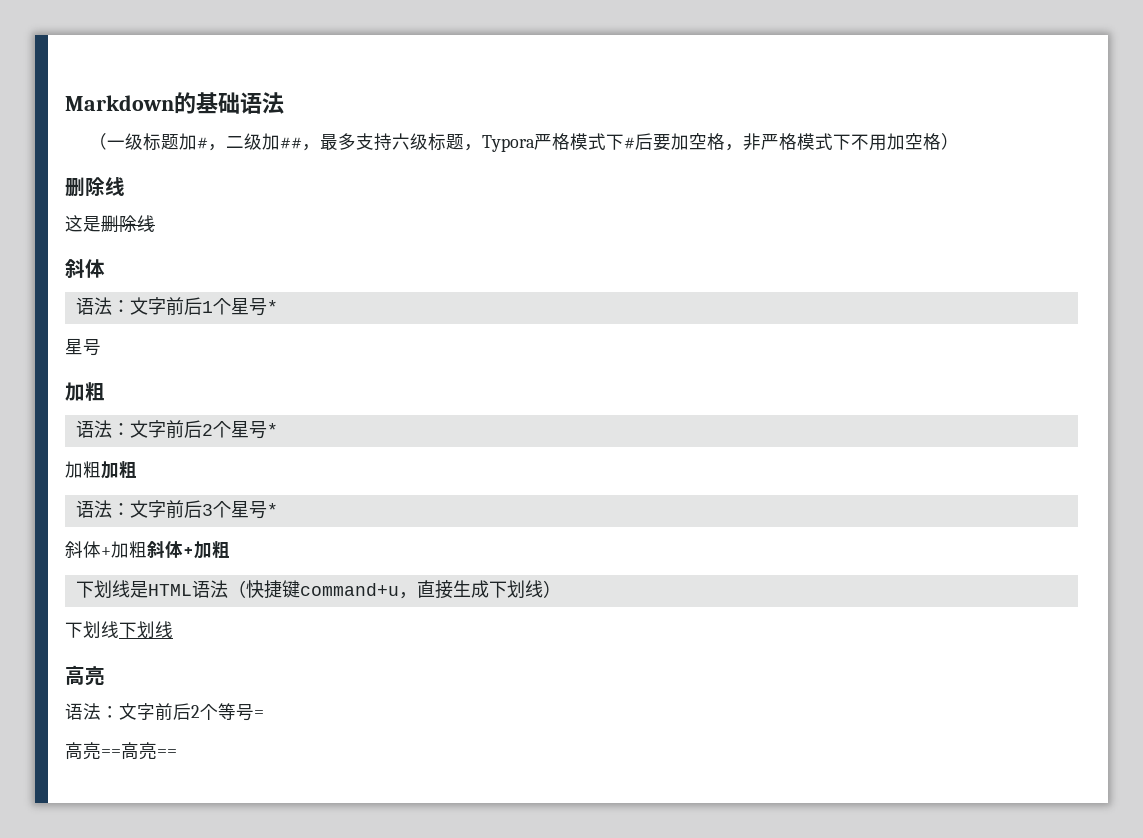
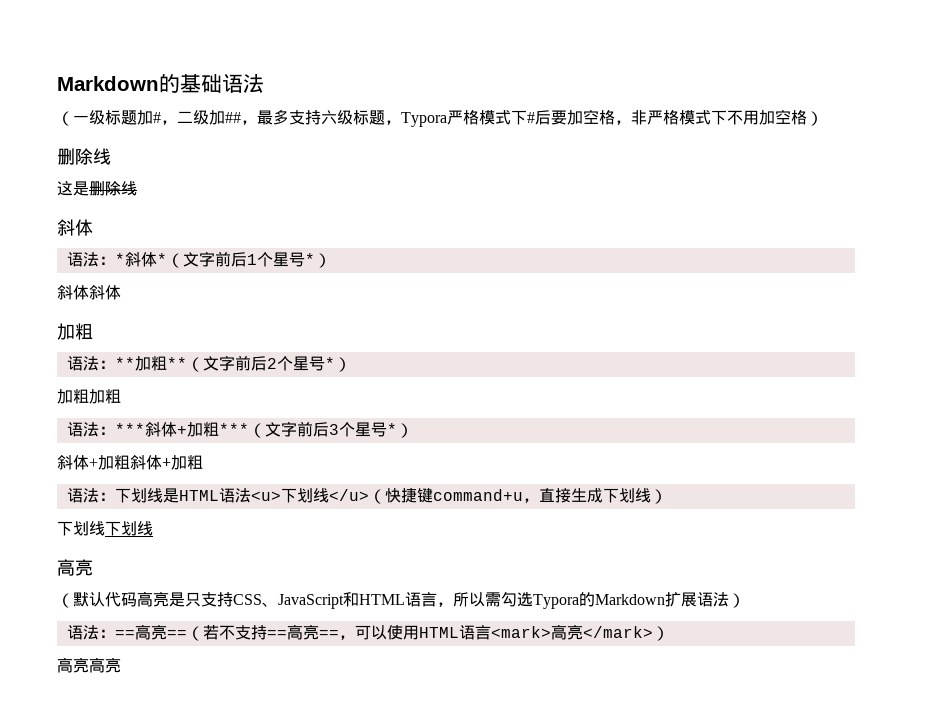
- 语法：文字前后1个星号*
- 星号
+ 语法：*斜体*（文字前后1个星号*）
+ 斜体斜体
  加粗
- 语法：文字前后2个星号*
+ 语法：**加粗**（文字前后2个星号*）
- 语法：文字前后3个星号*
+ 语法：***斜体+加粗***（文字前后3个星号*）
- 下划线是HTML语法（快捷键command+u，直接生成下划线）
+ 语法：下划线是HTML语法<u>下划线</u>（快捷键command+u，直接生成下划线）
- 语法：文字前后2个等号=
- 高亮==高亮==
+ （默认代码高亮是只支持CSS、JavaScript和HTML语言，所以需勾选Typora的Markdown扩展语法）
+ 语法：==高亮==（若不支持==高亮==，可以使用HTML语言<mark>高亮</mark>）
+ 高亮高亮

